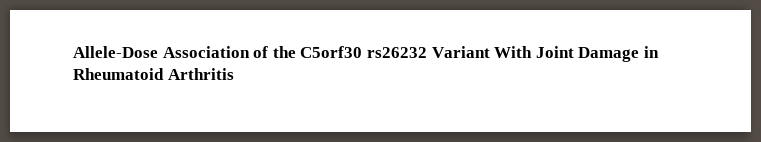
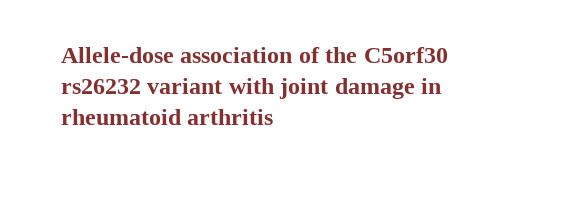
- Allele-Dose Association of the C5orf30 rs26232 Variant With Joint Damage in Rheumatoid Arthritis
+ Allele-dose association of the C5orf30 rs26232 variant with joint damage in rheumatoid arthritis

